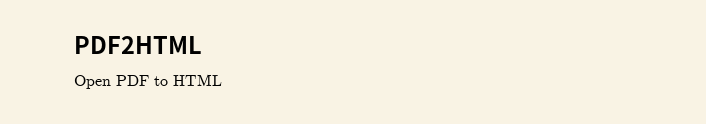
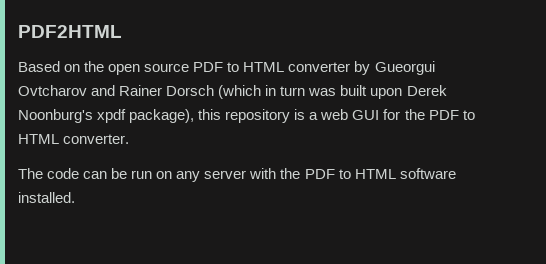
- Open PDF to HTML
+ Based on the open source PDF to HTML converter by Gueorgui Ovtcharov and Rainer Dorsch (which in turn was built upon Derek Noonburg's xpdf package), this repository is a web GUI for the PDF to HTML converter.
+ The code can be run on any server with the PDF to HTML software installed.

